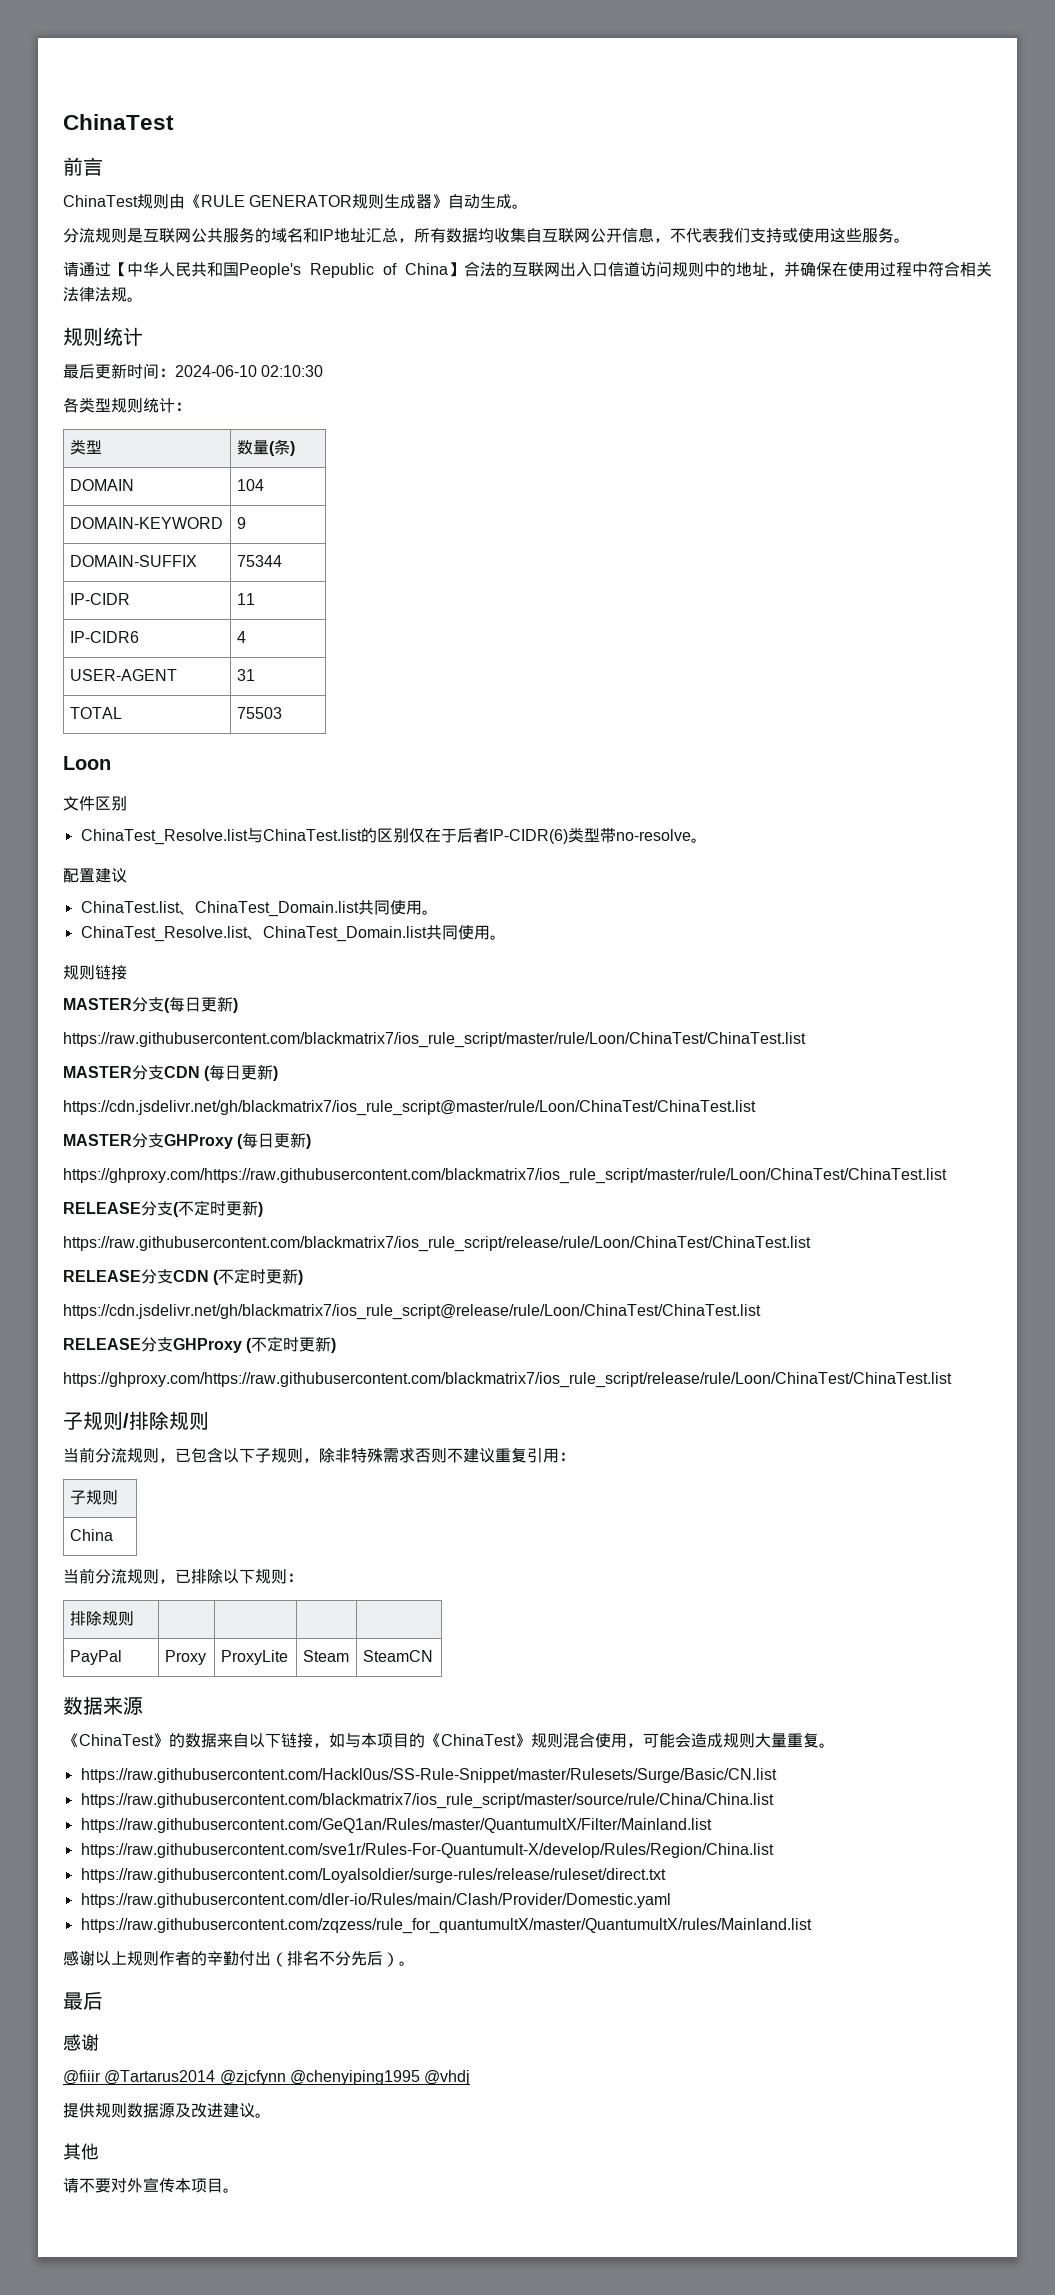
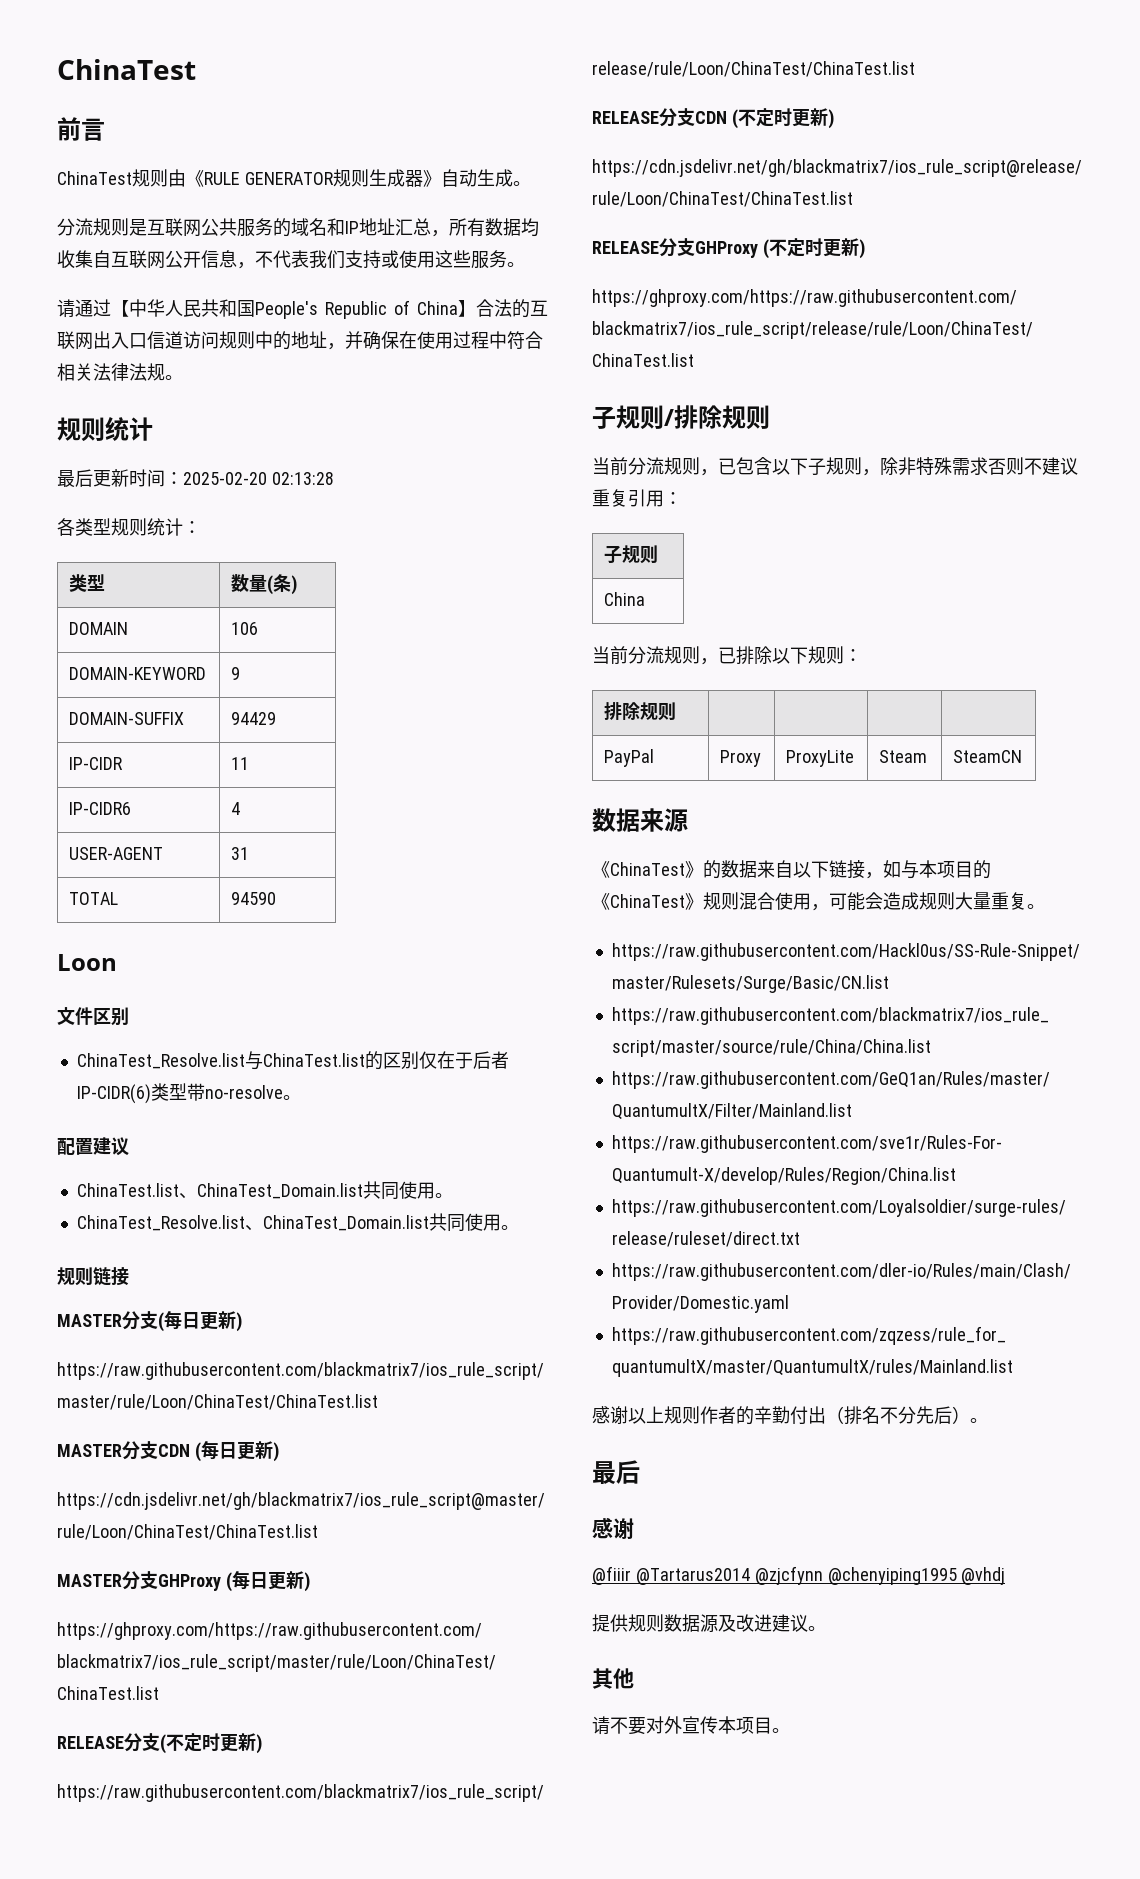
- 最后更新时间：2024-06-10 02:10:30
+ 最后更新时间：2025-02-20 02:13:28
- DOMAIN | 104
+ DOMAIN | 106
- DOMAIN-SUFFIX | 75344
+ DOMAIN-SUFFIX | 94429
- TOTAL | 75503
+ TOTAL | 94590

